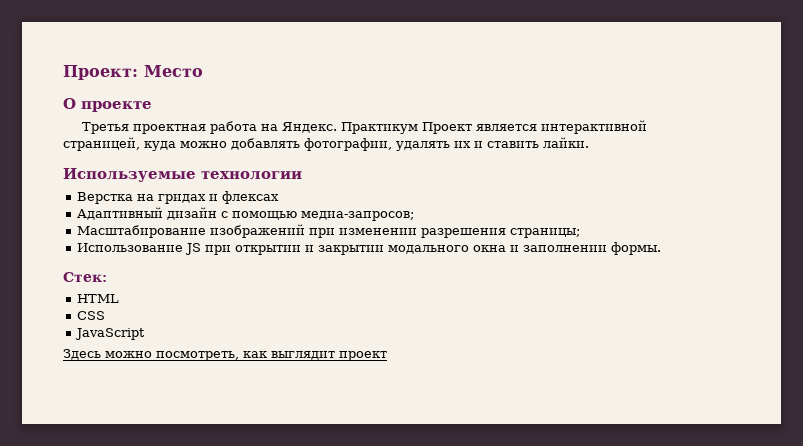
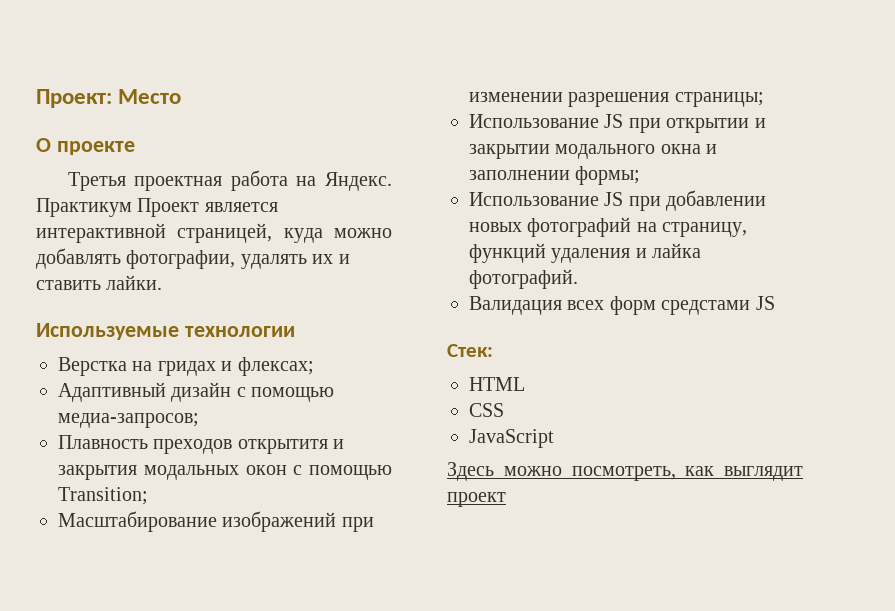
- Верстка на гридах и флексах
+ Верстка на гридах и флексах;
+ Плавность преходов открытитя и закрытия модальных окон с помощью Transition;
- Использование JS при открытии и закрытии модального окна и заполнении формы.
+ Использование JS при открытии и закрытии модального окна и заполнении формы;
+ Использование JS при добавлении новых фотографий на страницу, функций удаления и лайка фотографий.
+ Валидация всех форм средстами JS

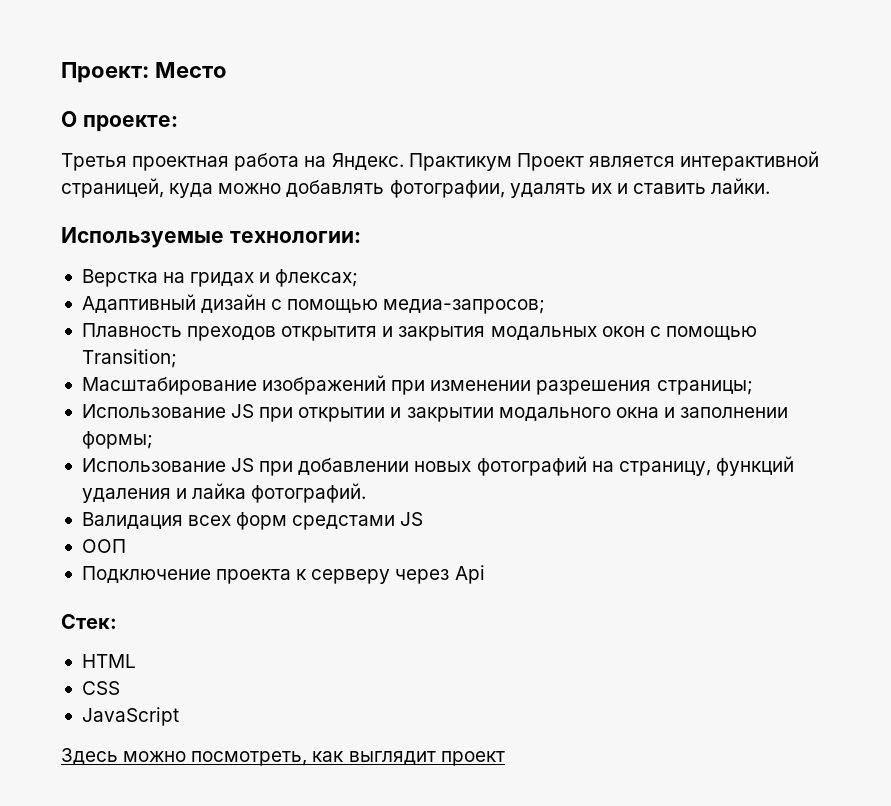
- О проекте
+ О проекте:
- Используемые технологии
+ Используемые технологии:
+ ООП
+ Подключение проекта к серверу через Api

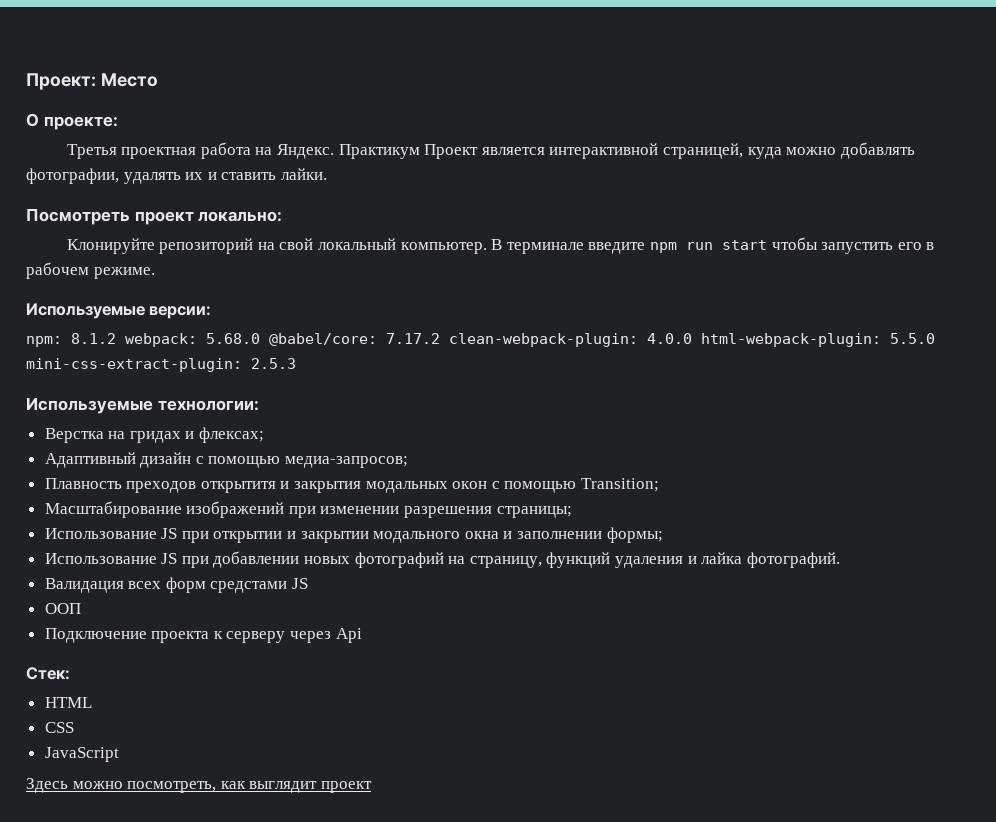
+ Посмотреть проект локально:
+ Клонируйте репозиторий на свой локальный компьютер. В терминале введите npm run start чтобы запустить его в рабочем режиме.
+ Используемые версии:
+ npm: 8.1.2 webpack: 5.68.0 @babel/core: 7.17.2 clean-webpack-plugin: 4.0.0 html-webpack-plugin: 5.5.0 mini-css-extract-plugin: 2.5.3

